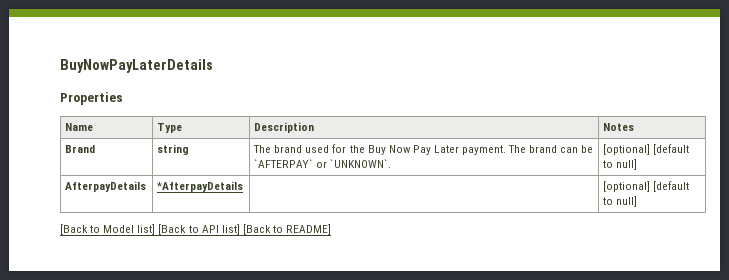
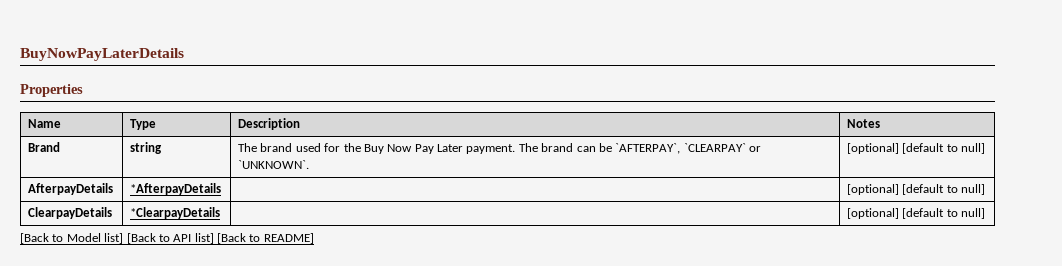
- Brand | string | The brand used for the Buy Now Pay Later payment. The brand can be `AFTERPAY` or `UNKNOWN`. | [optional] [default to null]
+ Brand | string | The brand used for the Buy Now Pay Later payment. The brand can be `AFTERPAY`, `CLEARPAY` or `UNKNOWN`. | [optional] [default to null]
+ ClearpayDetails | *ClearpayDetails | | [optional] [default to null]

